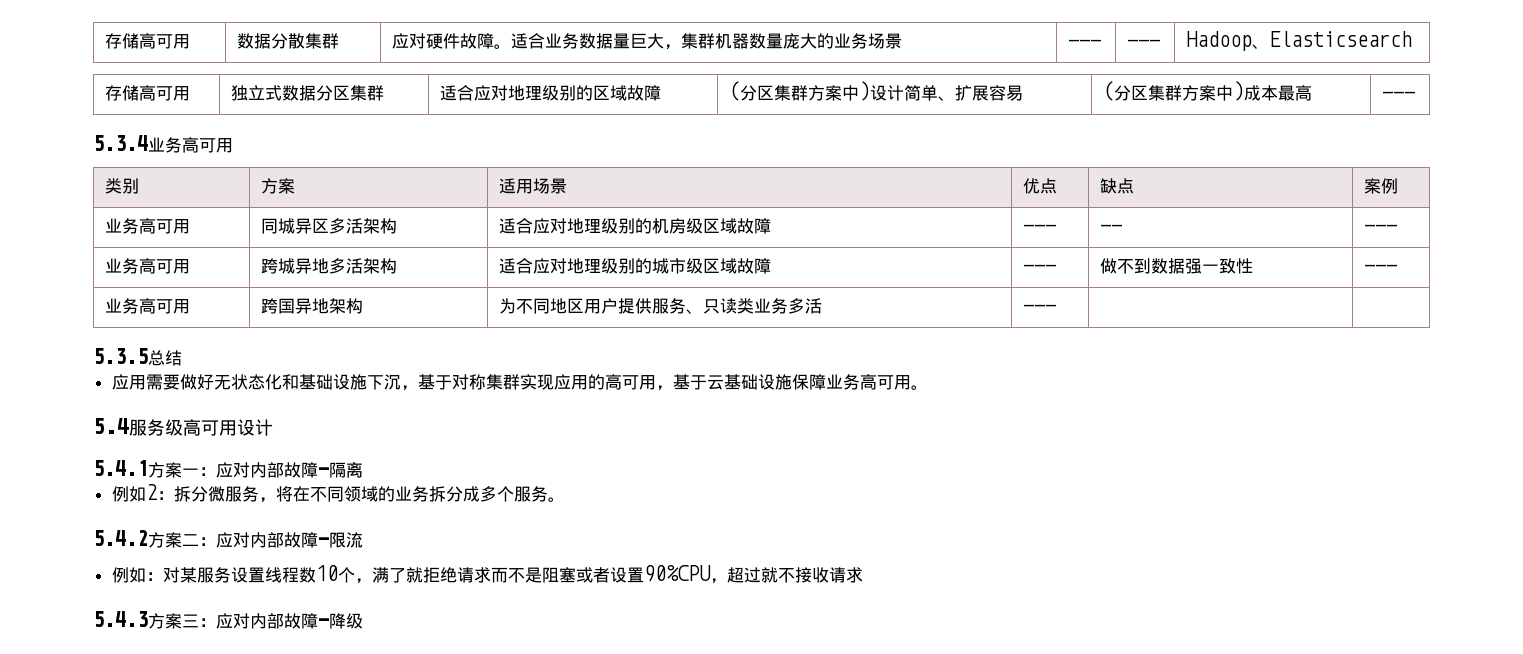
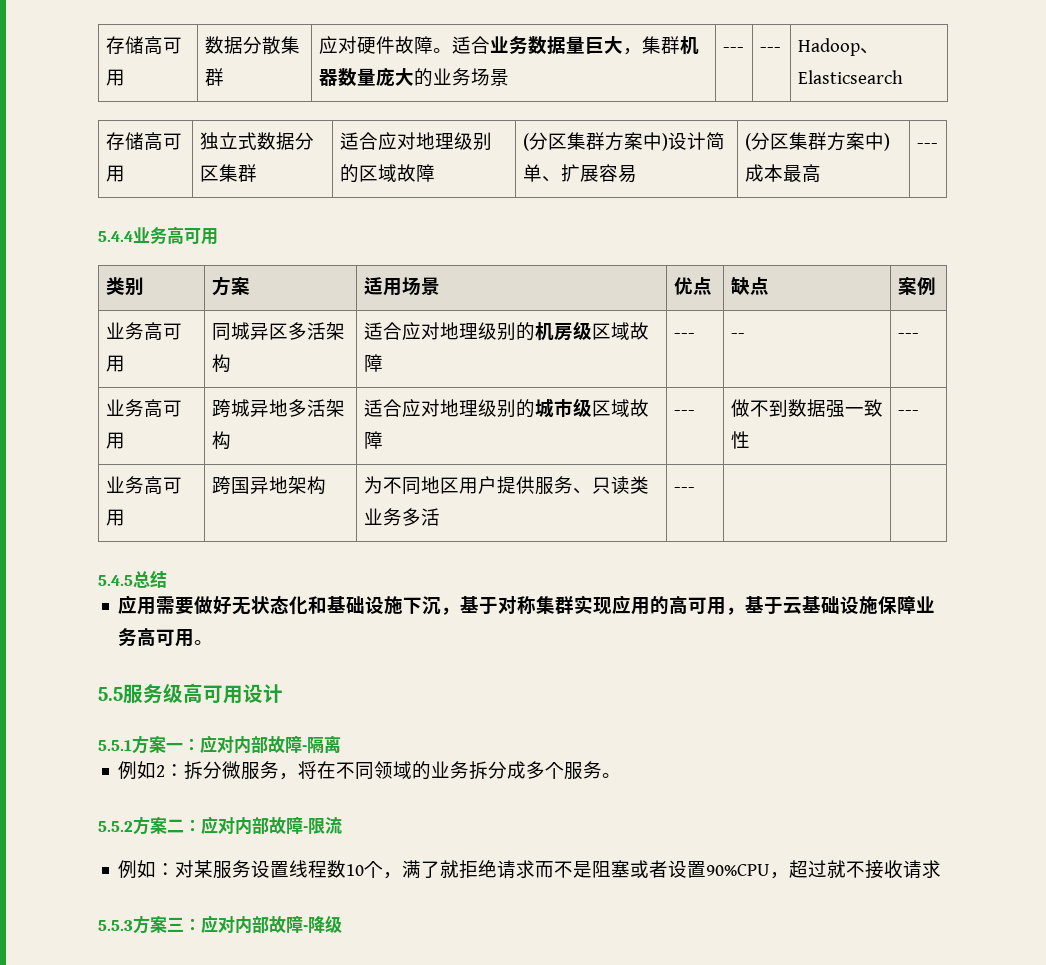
- 5.3.4业务高可用
+ 5.4.4业务高可用
- 5.3.5总结
+ 5.4.5总结
- 5.4服务级高可用设计
+ 5.5服务级高可用设计
- 5.4.1方案一：应对内部故障-隔离
+ 5.5.1方案一：应对内部故障-隔离
- 5.4.2方案二：应对内部故障-限流
+ 5.5.2方案二：应对内部故障-限流
- 5.4.3方案三：应对内部故障-降级
+ 5.5.3方案三：应对内部故障-降级

